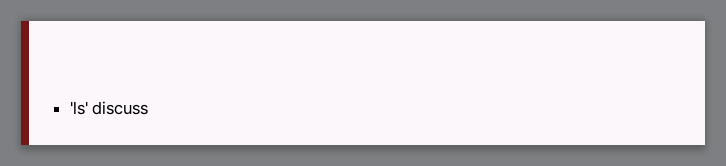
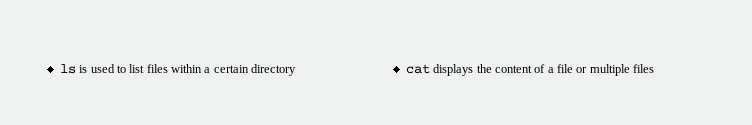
- 'ls' discuss
+ ls is used to list files within a certain directory
+ cat displays the content of a file or multiple files

